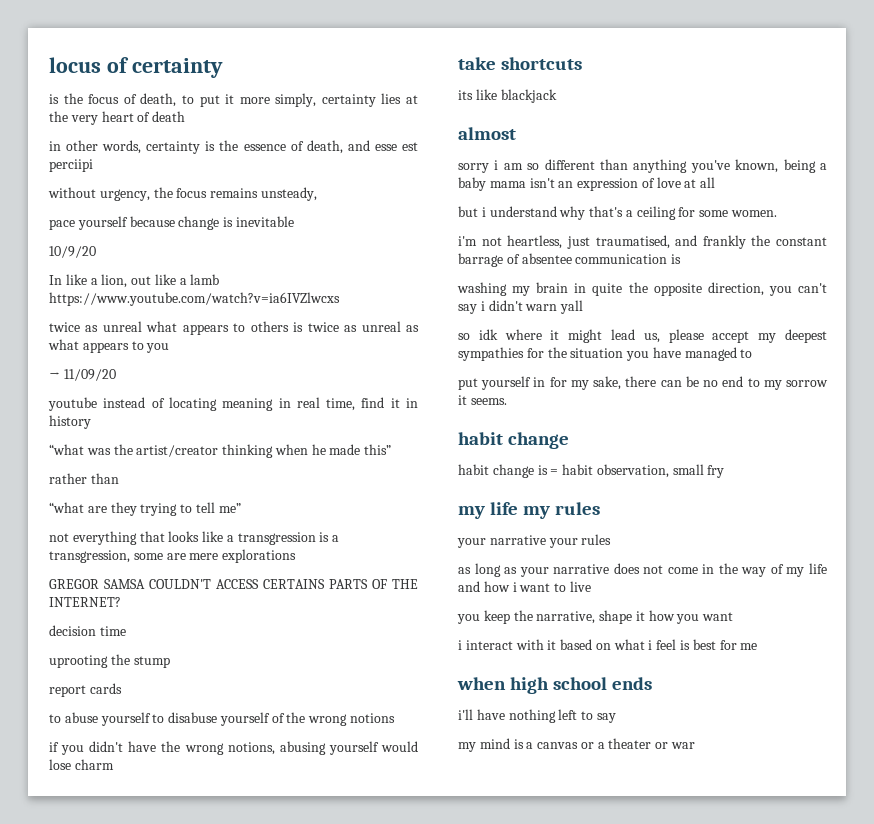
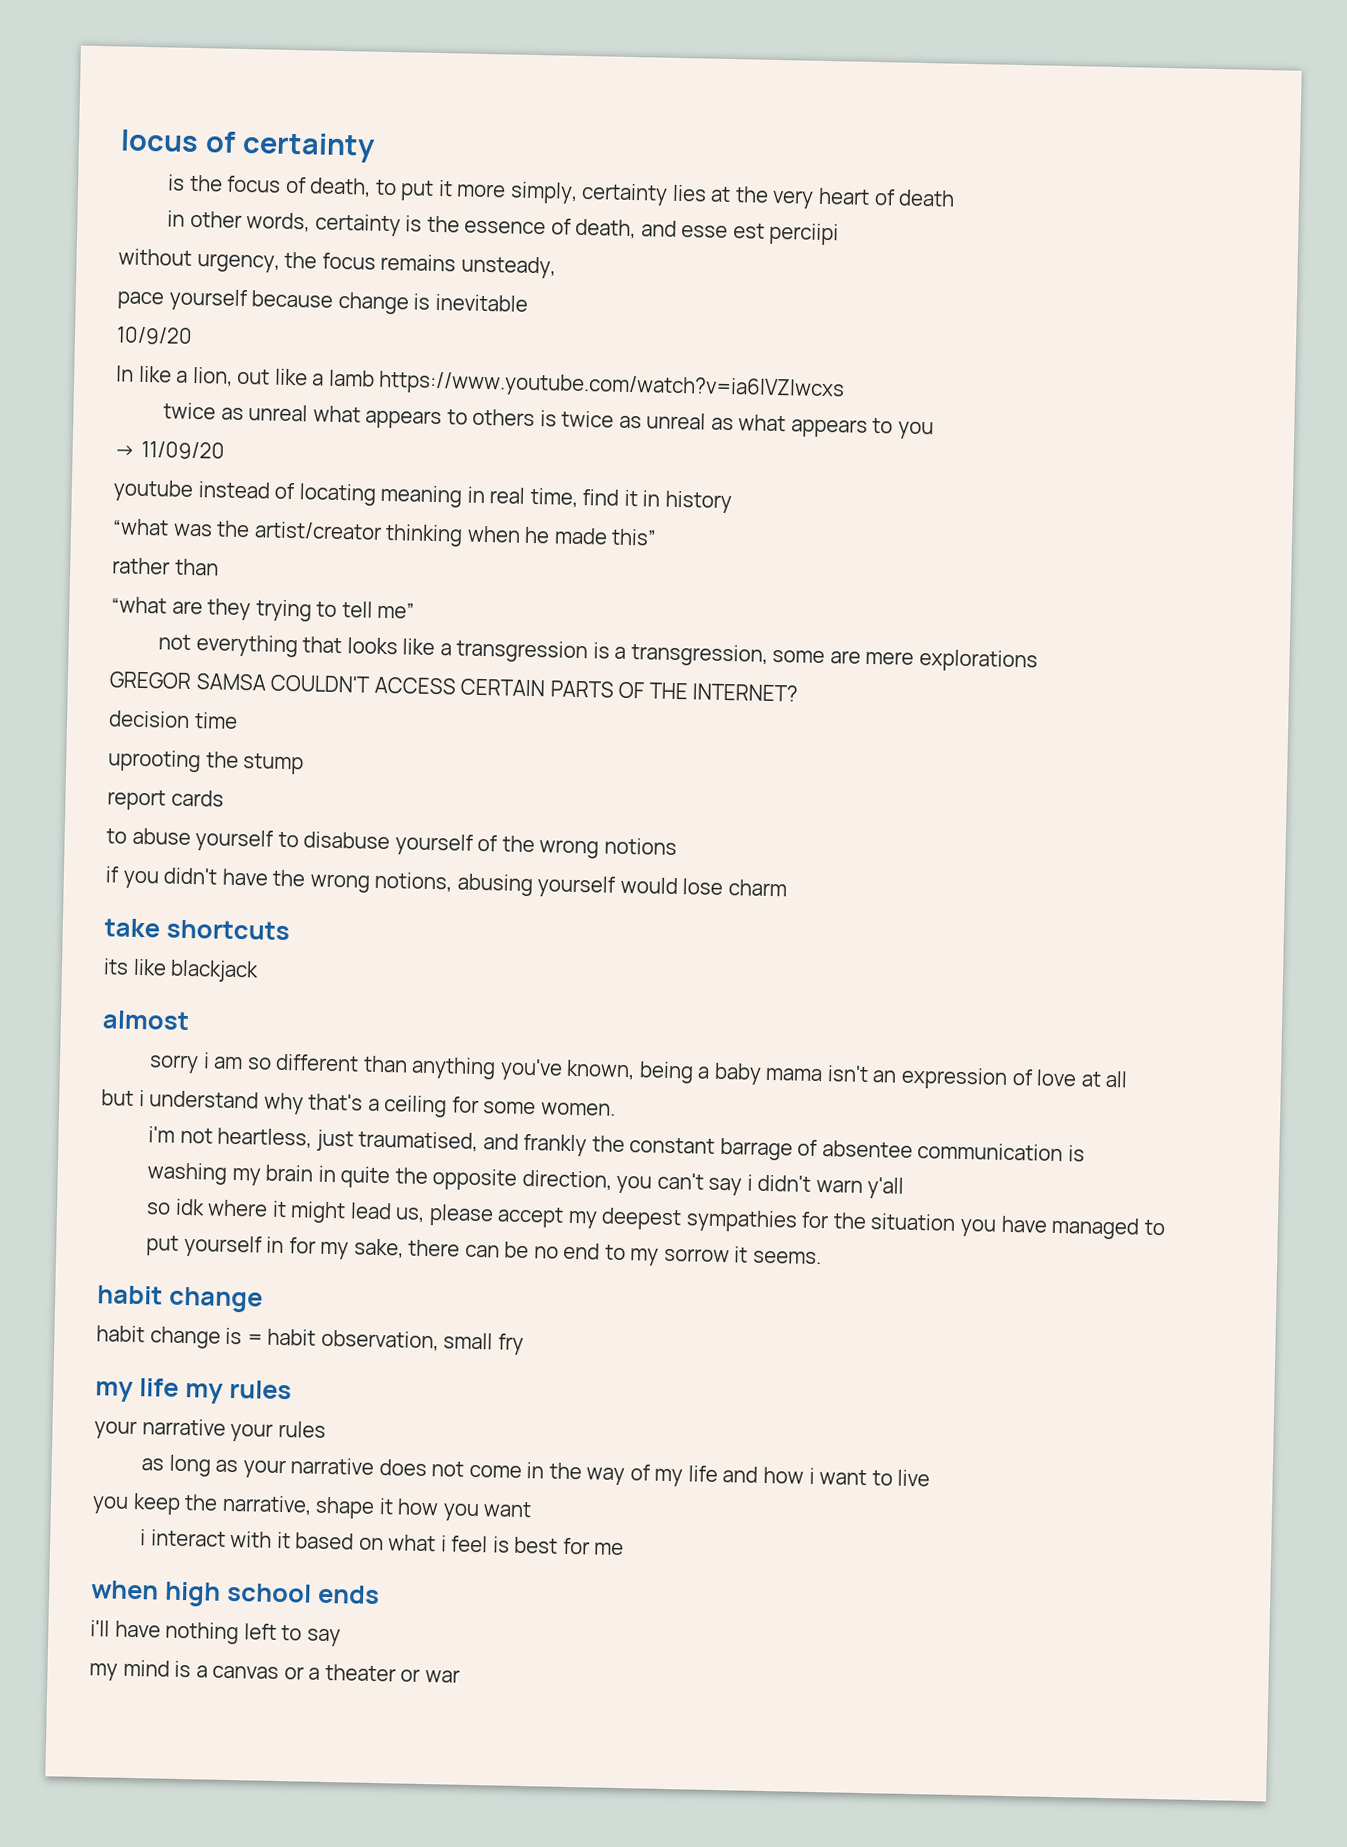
- GREGOR SAMSA COULDN'T ACCESS CERTAINS PARTS OF THE INTERNET?
+ GREGOR SAMSA COULDN'T ACCESS CERTAIN PARTS OF THE INTERNET?
- washing my brain in quite the opposite direction, you can't say i didn't warn yall
+ washing my brain in quite the opposite direction, you can't say i didn't warn y'all

